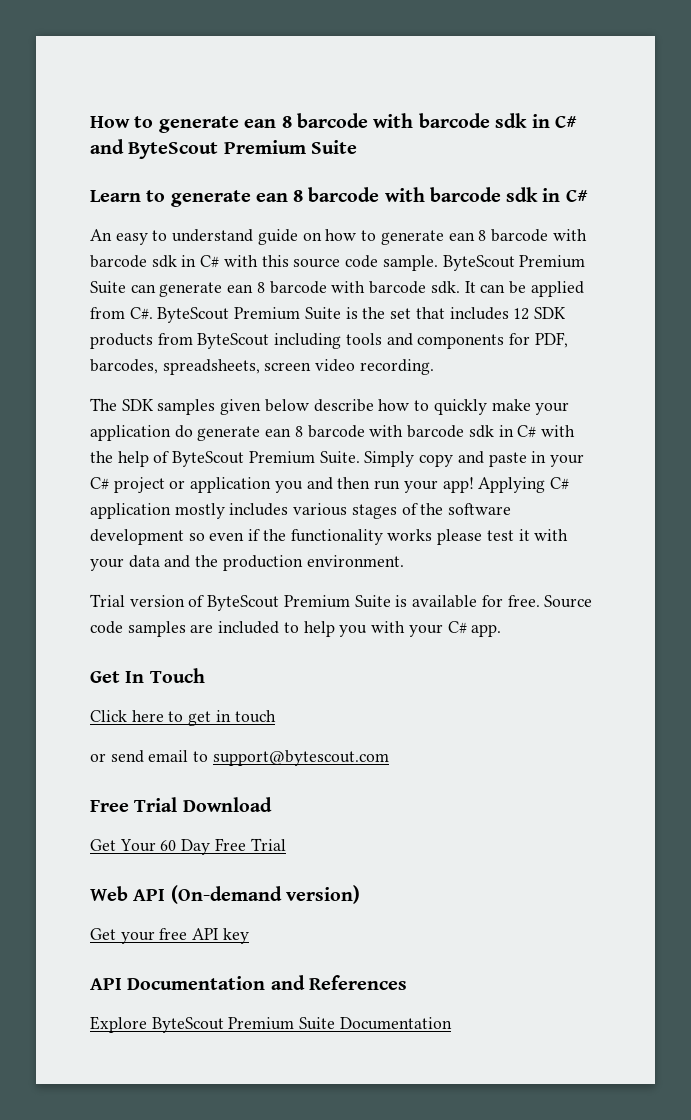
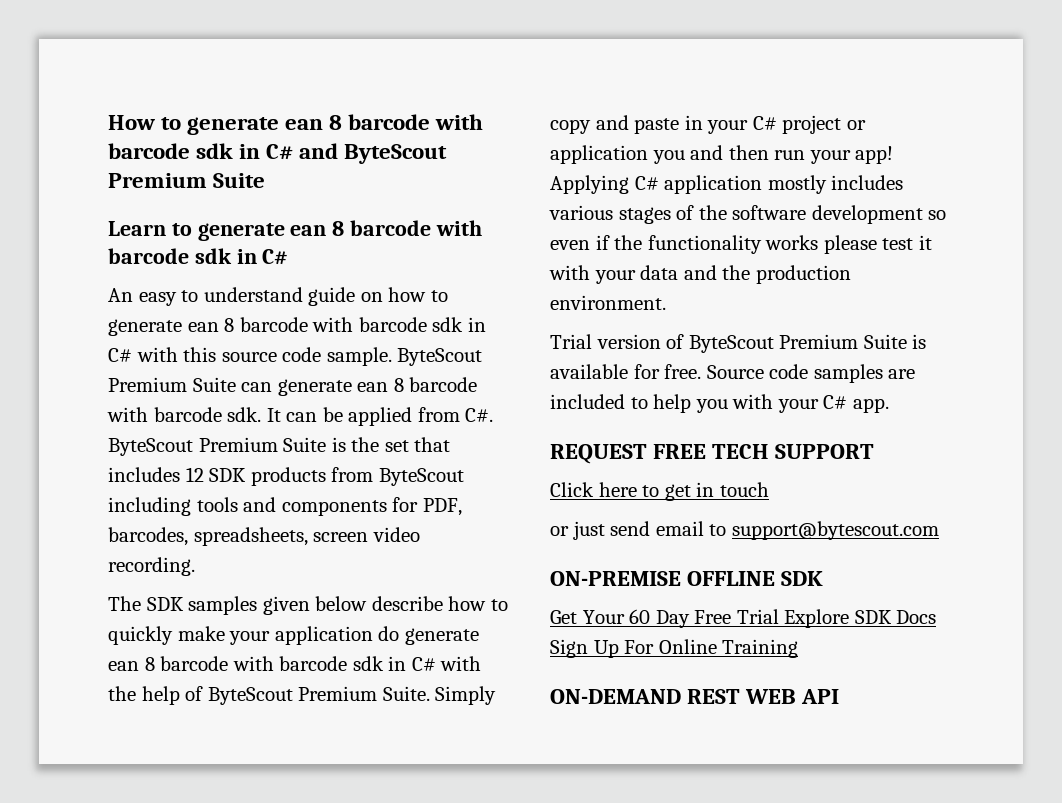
- Get In Touch
+ REQUEST FREE TECH SUPPORT
- or send email to support@bytescout.com
+ or just send email to support@bytescout.com
- Free Trial Download
+ ON-PREMISE OFFLINE SDK
- Get Your 60 Day Free Trial
- Web API (On-demand version)
- Get your free API key
- API Documentation and References
- Explore ByteScout Premium Suite Documentation
+ Get Your 60 Day Free Trial Explore SDK Docs Sign Up For Online Training
+ ON-DEMAND REST WEB API

